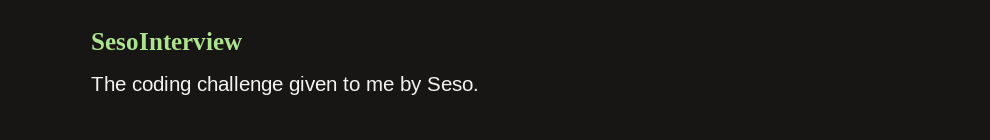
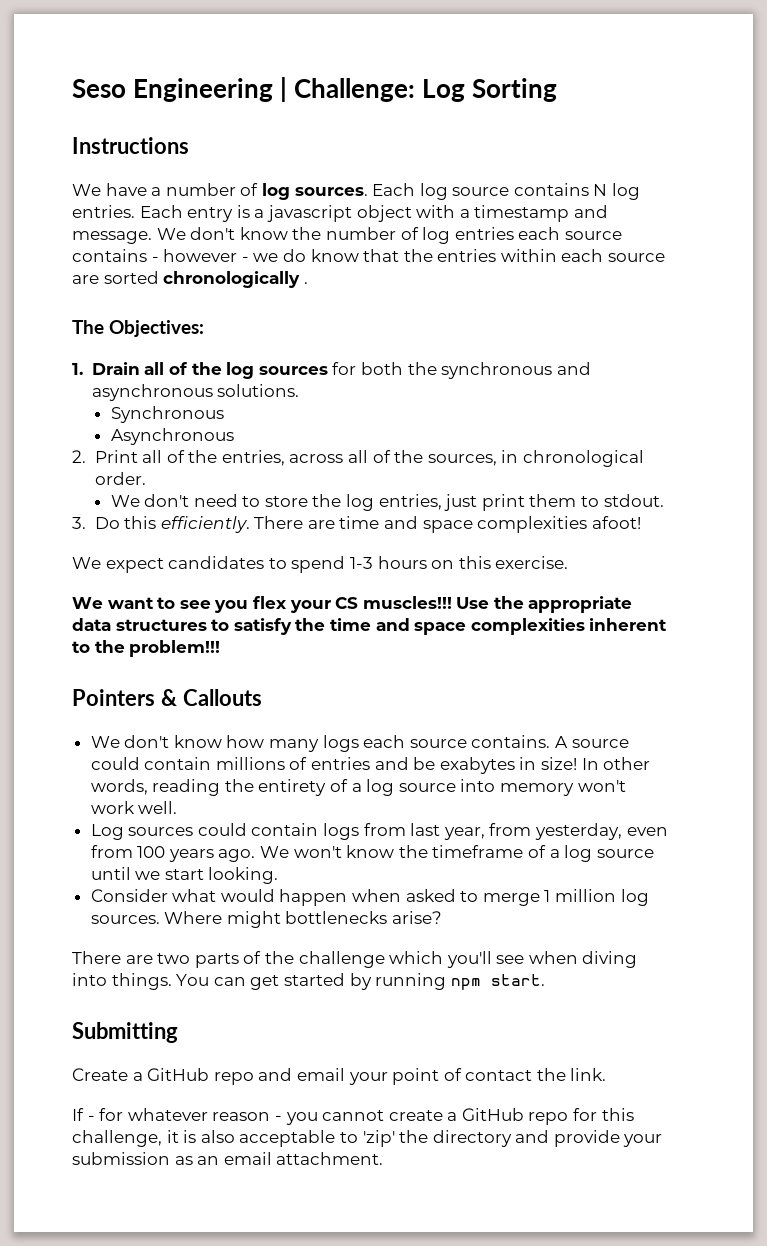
- SesoInterview
- The coding challenge given to me by Seso.
+ Seso Engineering | Challenge: Log Sorting
+ Instructions
+ We have a number of log sources. Each log source contains N log entries. Each entry is a javascript object with a timestamp and message. We don't know the number of log entries each source contains - however - we do know that the entries within each source are sorted chronologically .
+ The Objectives:
+ 1. Drain all of the log sources for both the synchronous and asynchronous solutions.
+ Synchronous
+ Asynchronous
+ 2. Print all of the entries, across all of the sources, in chronological order.
+ We don't need to store the log entries, just print them to stdout.
+ 3. Do this efficiently. There are time and space complexities afoot!
+ We expect candidates to spend 1-3 hours on this exercise.
+ We want to see you flex your CS muscles!!! Use the appropriate data structures to satisfy the time and space complexities inherent to the problem!!!
+ Pointers & Callouts
+ We don't know how many logs each source contains. A source could contain millions of entries and be exabytes in size! In other words, reading the entirety of a log source into memory won't work well.
+ Log sources could contain logs from last year, from yesterday, even from 100 years ago. We won't know the timeframe of a log source until we start looking.
+ Consider what would happen when asked to merge 1 million log sources. Where might bottlenecks arise?
+ There are two parts of the challenge which you'll see when diving into things. You can get started by running npm start.
+ Submitting
+ Create a GitHub repo and email your point of contact the link.
+ If - for whatever reason - you cannot create a GitHub repo for this challenge, it is also acceptable to 'zip' the directory and provide your submission as an email attachment.

